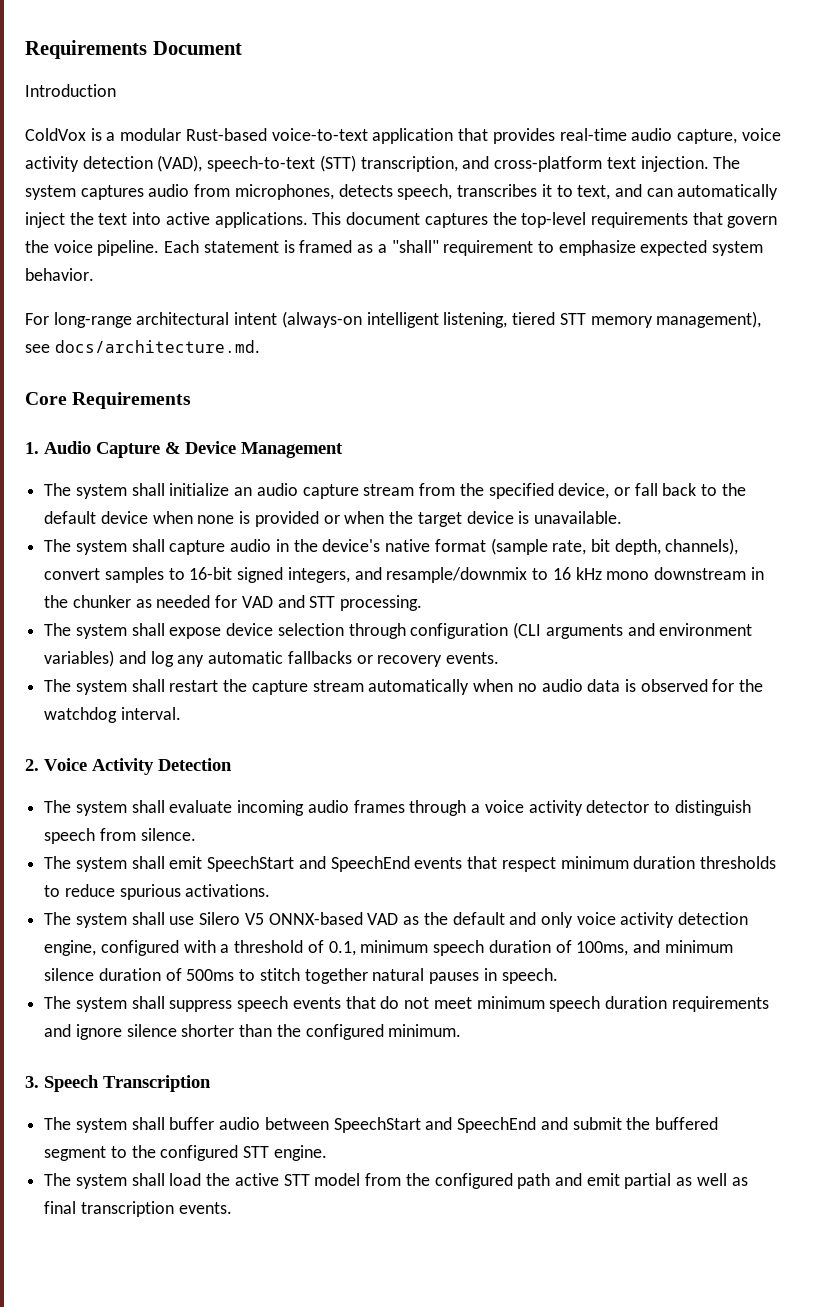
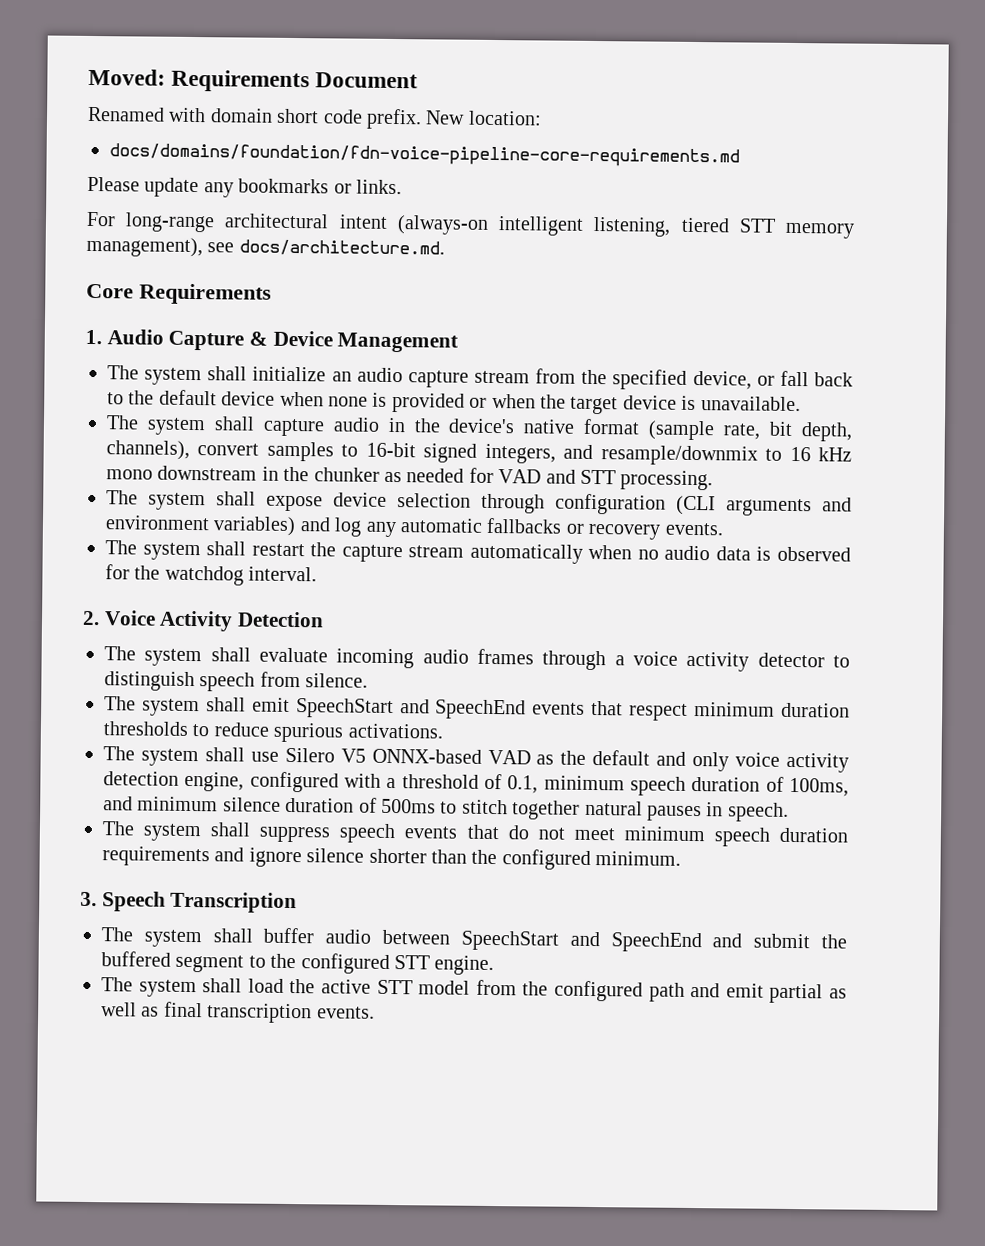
- Requirements Document
+ Moved: Requirements Document
- Introduction
- ColdVox is a modular Rust-based voice-to-text application that provides real-time audio capture, voice activity detection (VAD), speech-to-text (STT) transcription, and cross-platform text injection. The system captures audio from microphones, detects speech, transcribes it to text, and can automatically inject the text into active applications. This document captures the top-level requirements that govern the voice pipeline. Each statement is framed as a "shall" requirement to emphasize expected system behavior.
+ Renamed with domain short code prefix. New location:
+ docs/domains/foundation/fdn-voice-pipeline-core-requirements.md
+ Please update any bookmarks or links.

